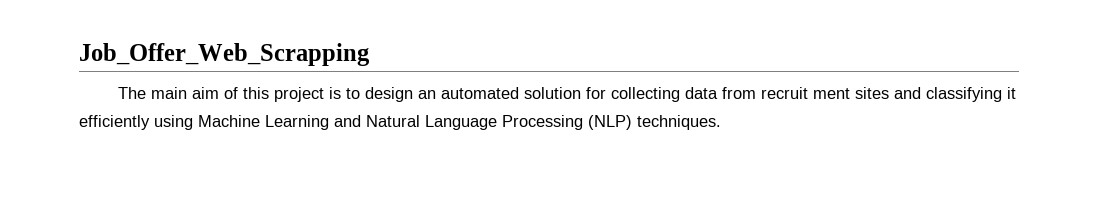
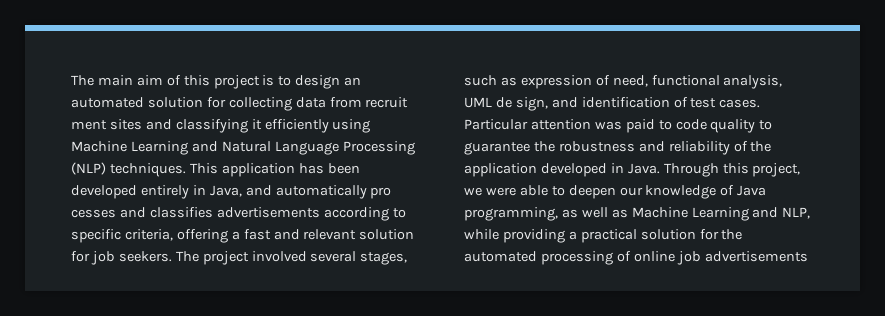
- Job_Offer_Web_Scrapping
+ This application has been developed entirely in Java, and automatically pro cesses and classifies advertisements according to specific criteria, offering a fast and relevant solution for job seekers. The project involved several stages, such as expression of need, functional analysis, UML de sign, and identification of test cases. Particular attention was paid to code quality to guarantee the robustness and reliability of the application developed in Java. Through this project, we were able to deepen our knowledge of Java programming, as well as Machine Learning and NLP, while providing a practical solution for the automated processing of online job advertisements

